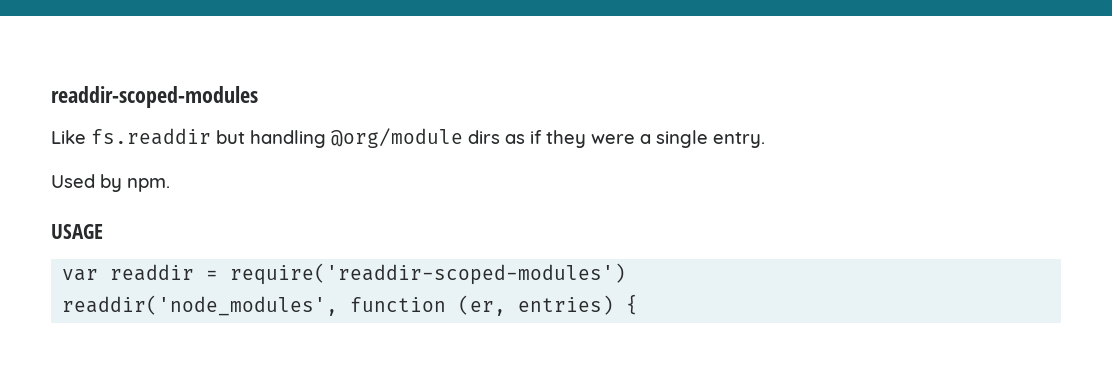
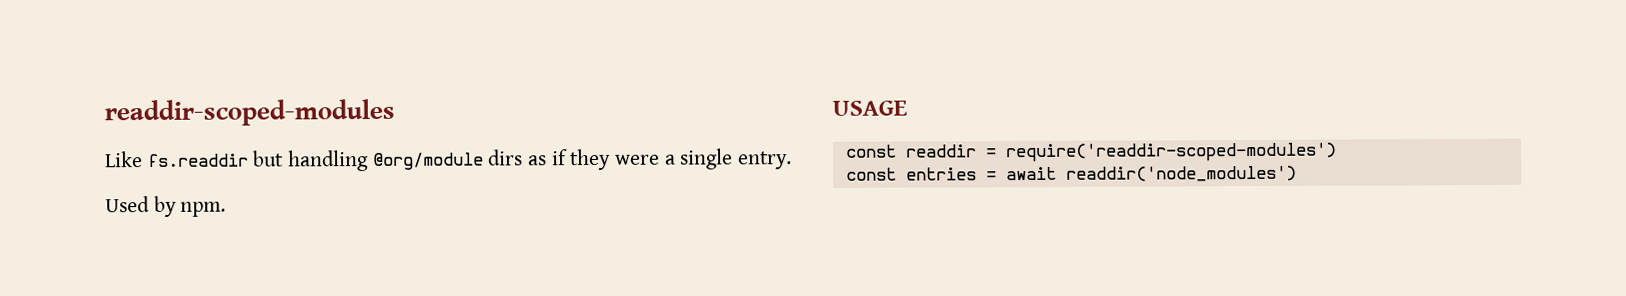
- var readdir = require('readdir-scoped-modules')
+ const readdir = require('readdir-scoped-modules')
- readdir('node_modules', function (er, entries) {
+ const entries = await readdir('node_modules')

